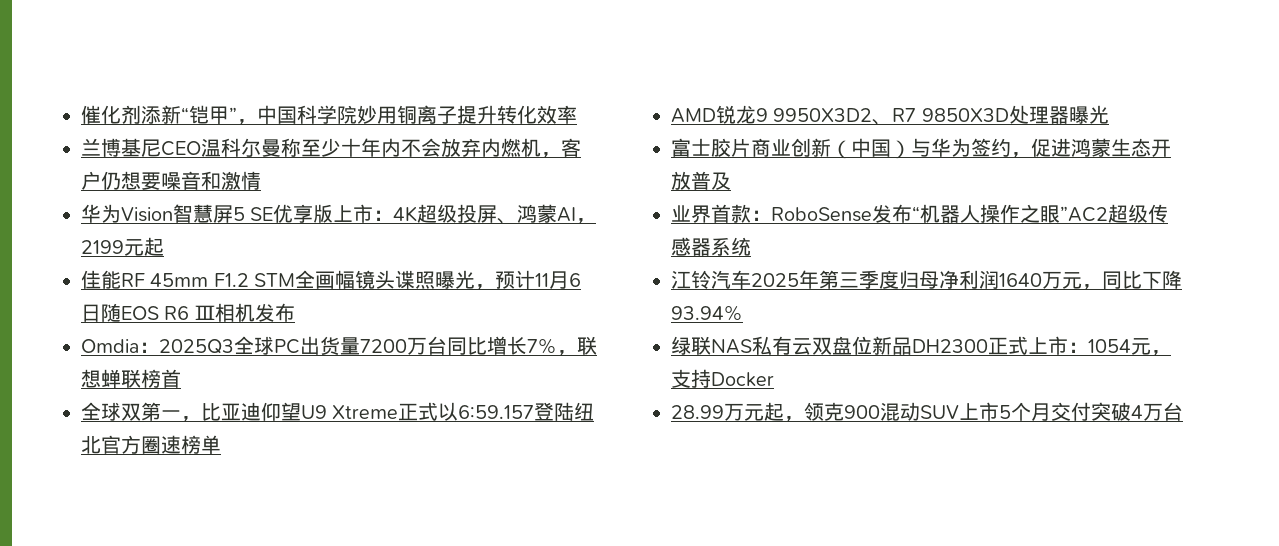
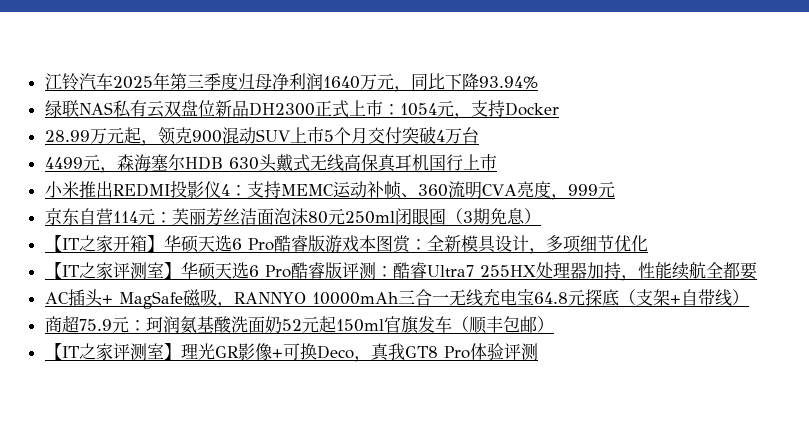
- 催化剂添新“铠甲”，中国科学院妙用铜离子提升转化效率
- 兰博基尼CEO温科尔曼称至少十年内不会放弃内燃机，客户仍想要噪音和激情
- 华为Vision智慧屏5 SE优享版上市：4K超级投屏、鸿蒙AI，2199元起
- 佳能RF 45mm F1.2 STM全画幅镜头谍照曝光，预计11月6日随EOS R6 Ⅲ相机发布
- Omdia：2025Q3全球PC出货量7200万台同比增长7%，联想蝉联榜首
- 全球双第一，比亚迪仰望U9 Xtreme正式以6:59.157登陆纽北官方圈速榜单
- AMD锐龙9 9950X3D2、R7 9850X3D处理器曝光
- 富士胶片商业创新（中国）与华为签约，促进鸿蒙生态开放普及
- 业界首款：RoboSense发布“机器人操作之眼”AC2超级传感器系统
+ 4499元，森海塞尔HDB 630头戴式无线高保真耳机国行上市
+ 小米推出REDMI投影仪4：支持MEMC运动补帧、360流明CVA亮度，999元
+ 京东自营114元：芙丽芳丝洁面泡沫80元250ml闭眼囤（3期免息）
+ 【IT之家开箱】华硕天选6 Pro酷睿版游戏本图赏：全新模具设计，多项细节优化
+ 【IT之家评测室】华硕天选6 Pro酷睿版评测：酷睿Ultra7 255HX处理器加持，性能续航全都要
+ AC插头+ MagSafe磁吸，RANNYO 10000mAh三合一无线充电宝64.8元探底（支架+自带线）
+ 商超75.9元：珂润氨基酸洗面奶52元起150ml官旗发车（顺丰包邮）
+ 【IT之家评测室】理光GR影像+可换Deco，真我GT8 Pro体验评测

